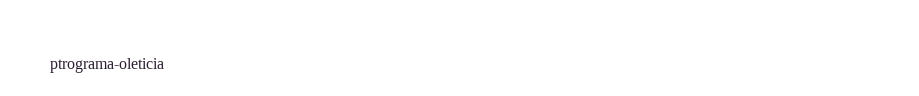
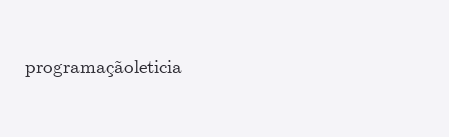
- ptrograma-oleticia
+ programaçãoleticia

